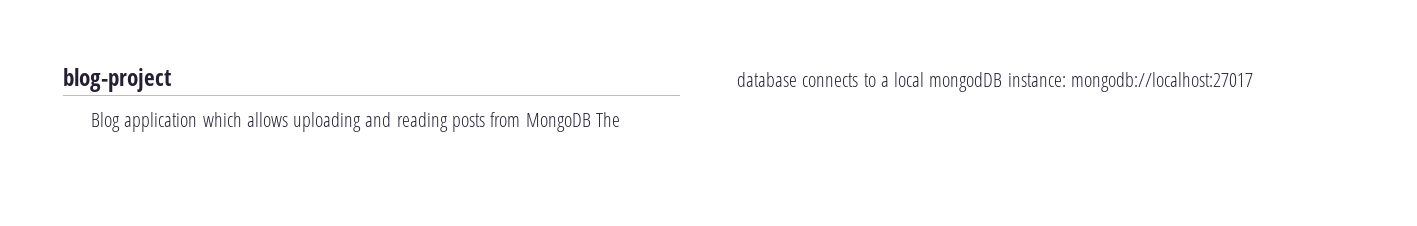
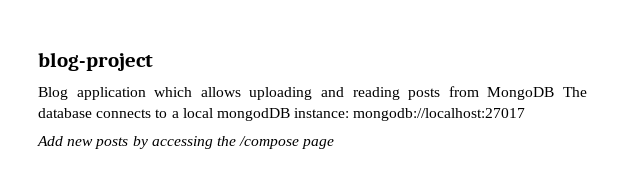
+ Add new posts by accessing the /compose page

